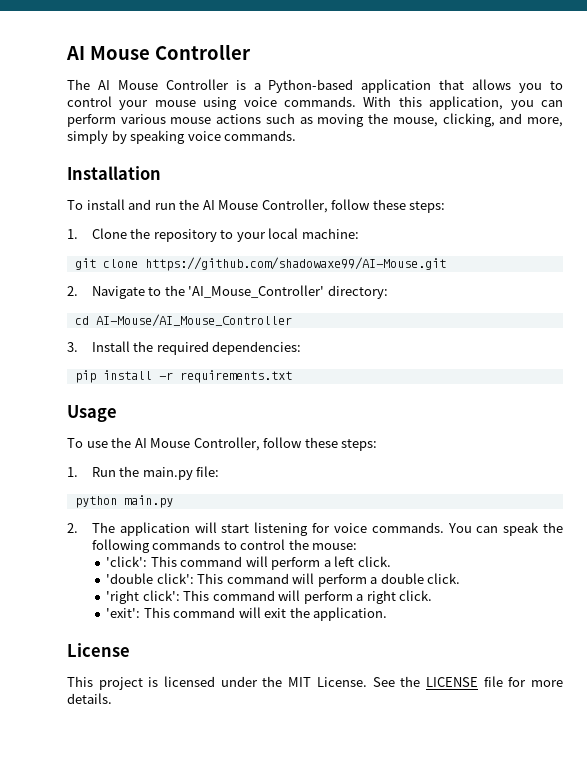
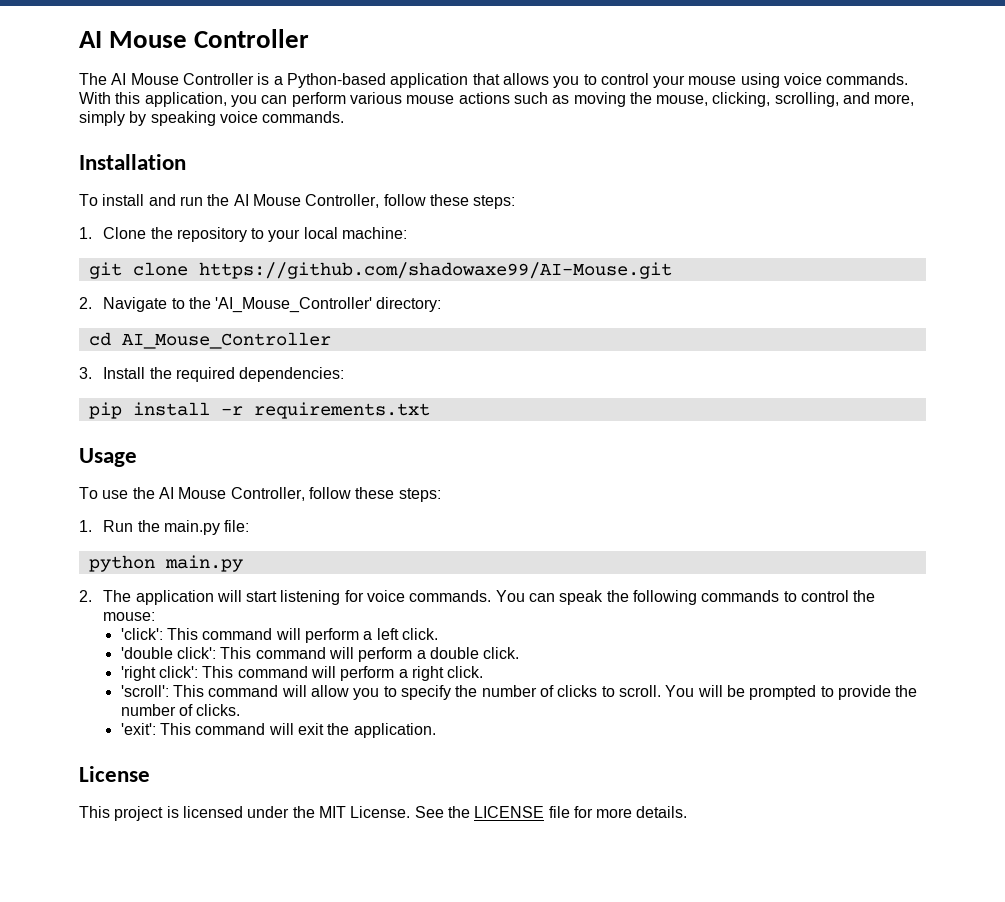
- With this application, you can perform various mouse actions such as moving the mouse, clicking, and more, simply by speaking voice commands.
+ With this application, you can perform various mouse actions such as moving the mouse, clicking, scrolling, and more, simply by speaking voice commands.
- cd AI-Mouse/AI_Mouse_Controller
+ cd AI_Mouse_Controller
+ 'scroll': This command will allow you to specify the number of clicks to scroll. You will be prompted to provide the number of clicks.

